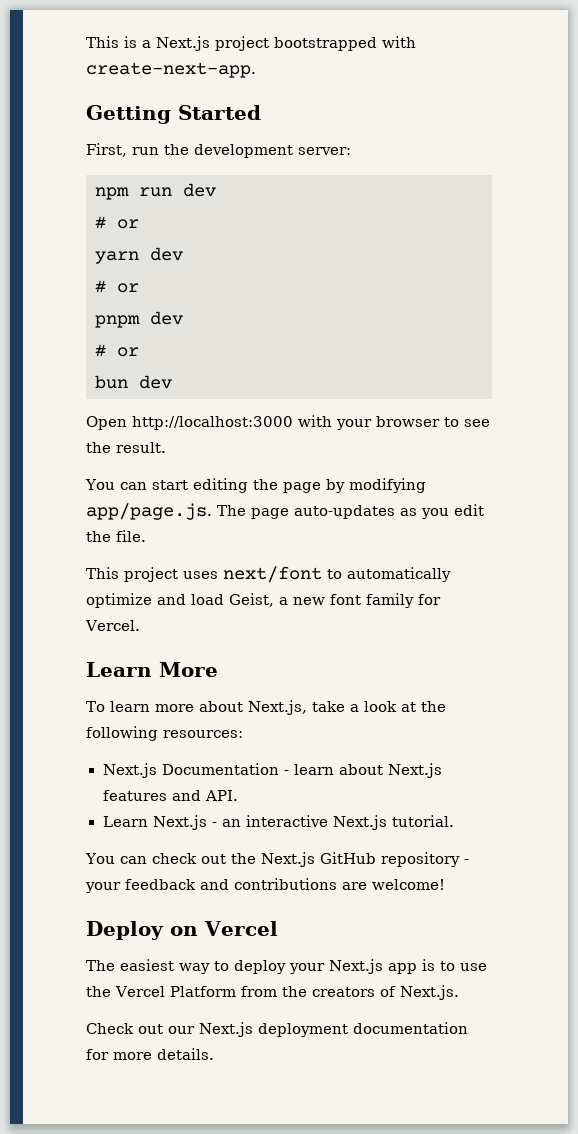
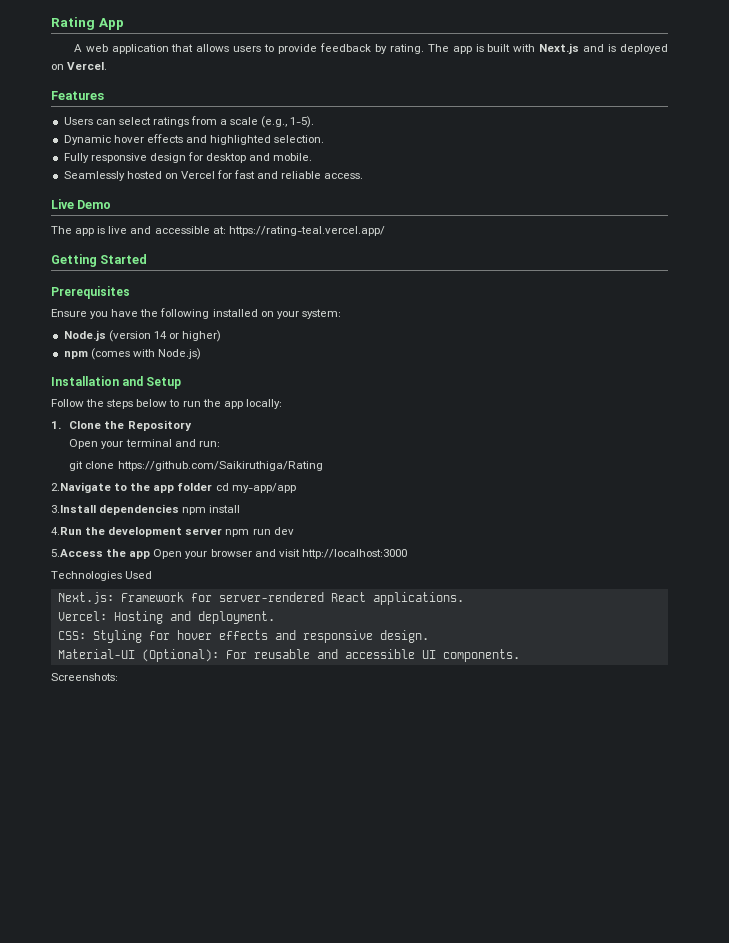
- This is a Next.js project bootstrapped with create-next-app.
+ Rating App
+ A web application that allows users to provide feedback by rating. The app is built with Next.js and is deployed on Vercel.
+ Features
+ Users can select ratings from a scale (e.g., 1-5).
+ Dynamic hover effects and highlighted selection.
+ Fully responsive design for desktop and mobile.
+ Seamlessly hosted on Vercel for fast and reliable access.
+ Live Demo
+ The app is live and accessible at: https://rating-teal.vercel.app/
  Getting Started
- First, run the development server:
- npm run dev
- # or
- yarn dev
- # or
- pnpm dev
- # or
- bun dev
- Open http://localhost:3000 with your browser to see the result.
- You can start editing the page by modifying app/page.js. The page auto-updates as you edit the file.
- This project uses next/font to automatically optimize and load Geist, a new font family for Vercel.
- Learn More
- To learn more about Next.js, take a look at the following resources:
- Next.js Documentation - learn about Next.js features and API.
- Learn Next.js - an interactive Next.js tutorial.
- You can check out the Next.js GitHub repository - your feedback and contributions are welcome!
- Deploy on Vercel
- The easiest way to deploy your Next.js app is to use the Vercel Platform from the creators of Next.js.
- Check out our Next.js deployment documentation for more details.
+ Prerequisites
+ Ensure you have the following installed on your system:
+ Node.js (version 14 or higher)
+ npm (comes with Node.js)
+ Installation and Setup
+ Follow the steps below to run the app locally:
+ 1. Clone the Repository
+ Open your terminal and run:
+ git clone https://github.com/Saikiruthiga/Rating
+ 2.Navigate to the app folder cd my-app/app
+ 3.Install dependencies npm install
+ 4.Run the development server npm run dev
+ 5.Access the app Open your browser and visit http://localhost:3000
+ Technologies Used
+ Next.js: Framework for server-rendered React applications.
+ Vercel: Hosting and deployment.
+ CSS: Styling for hover effects and responsive design.
+ Material-UI (Optional): For reusable and accessible UI components.
+ Screenshots:

